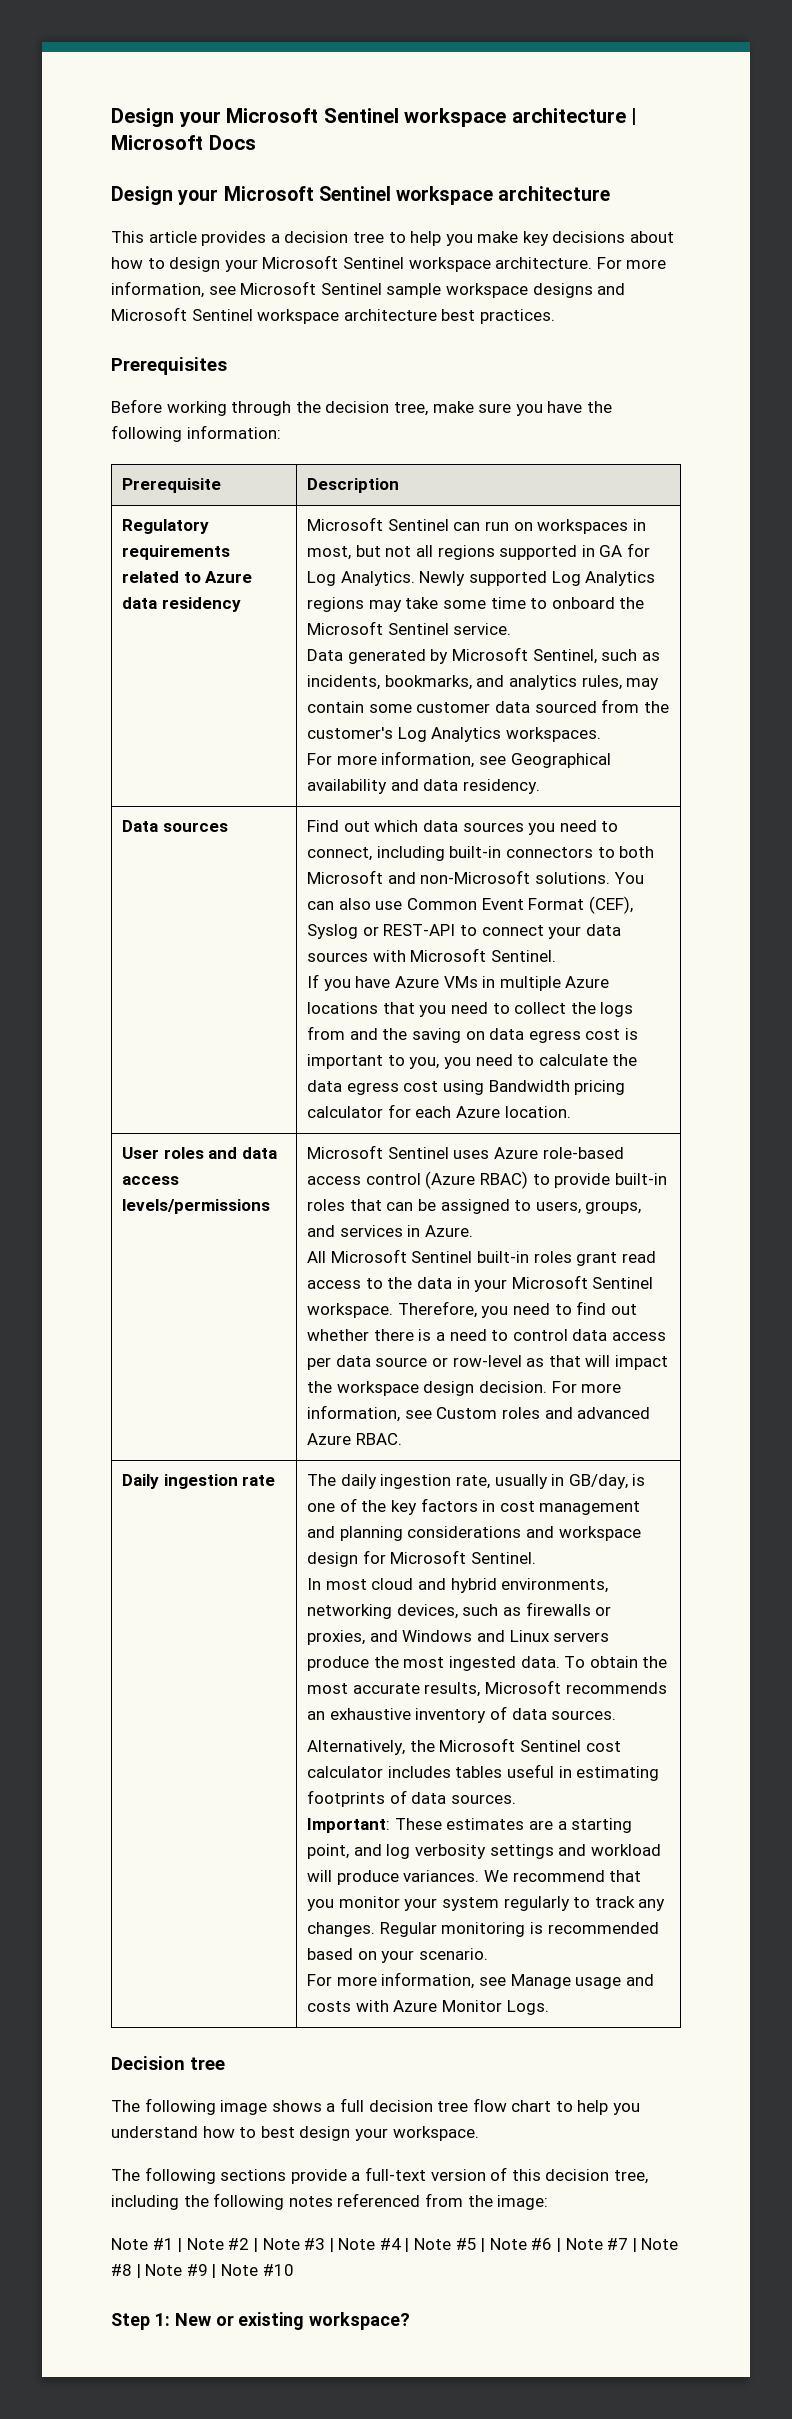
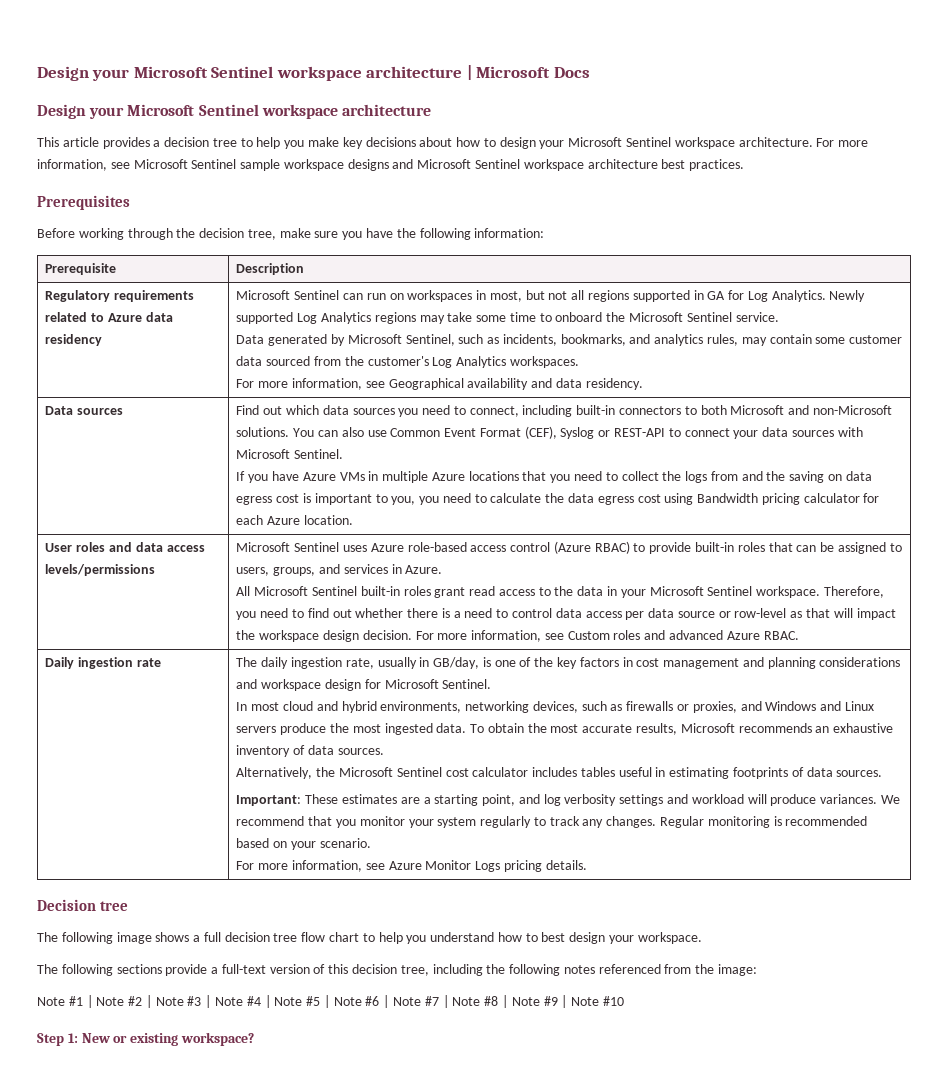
- For more information, see Manage usage and costs with Azure Monitor Logs.
+ For more information, see Azure Monitor Logs pricing details.

